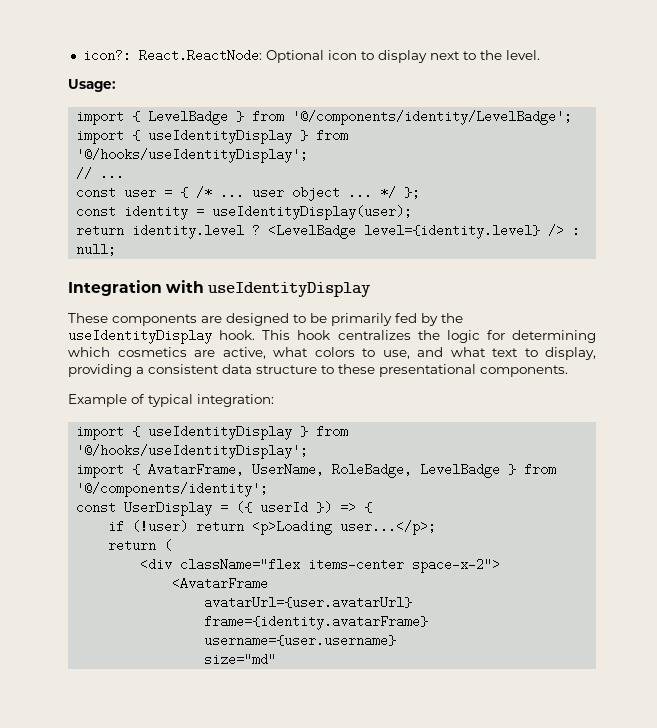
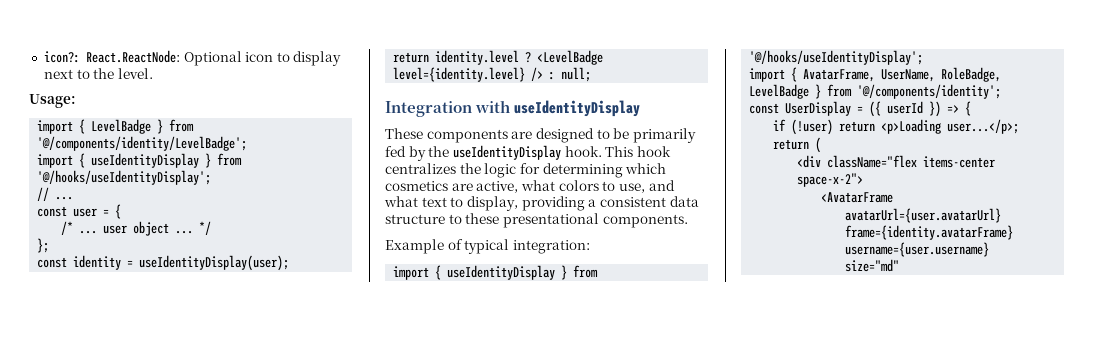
- const user = { /* ... user object ...
+ const user = {
+ /* ... user object ...
- */ };
+ */
+ };

